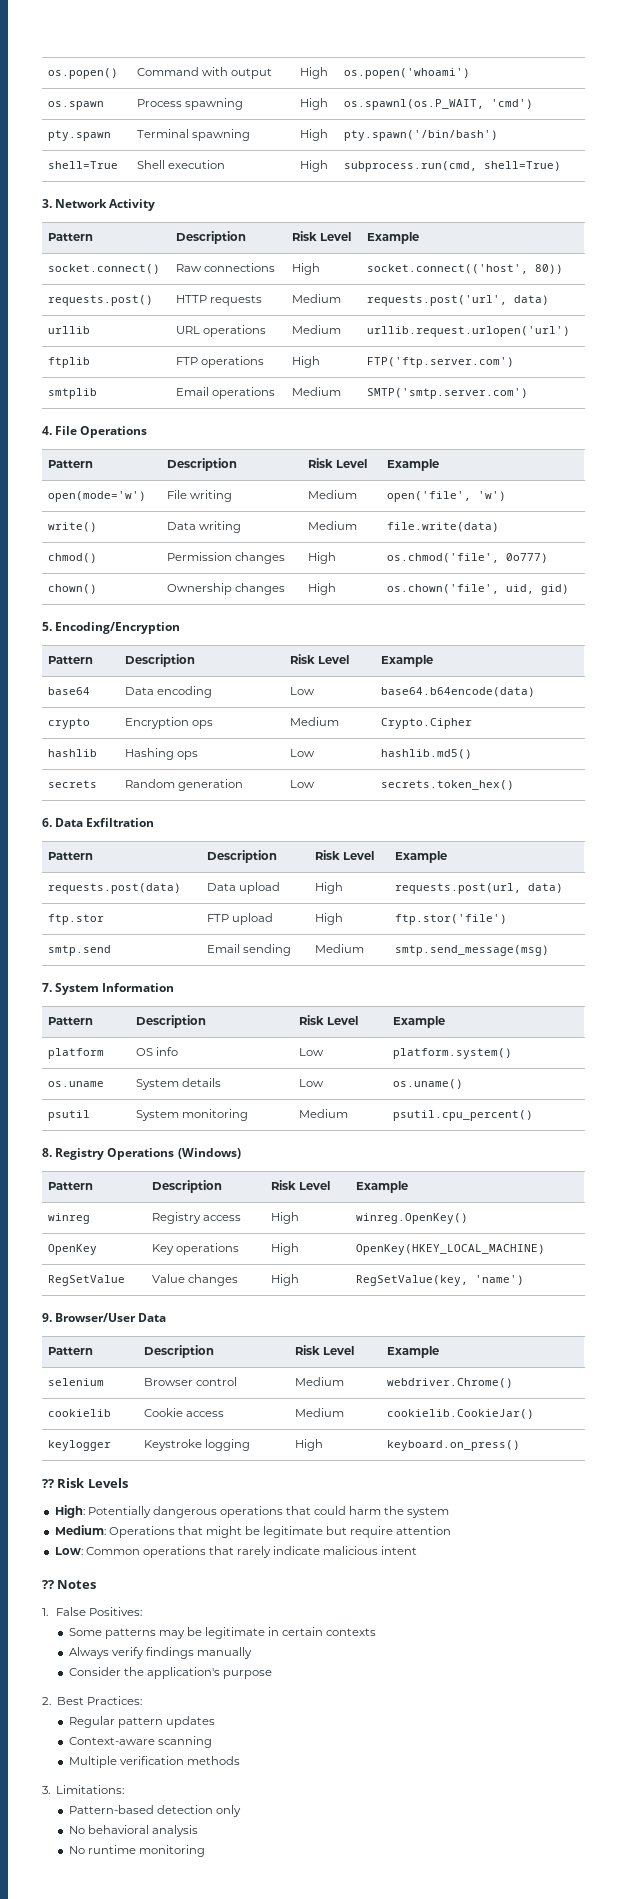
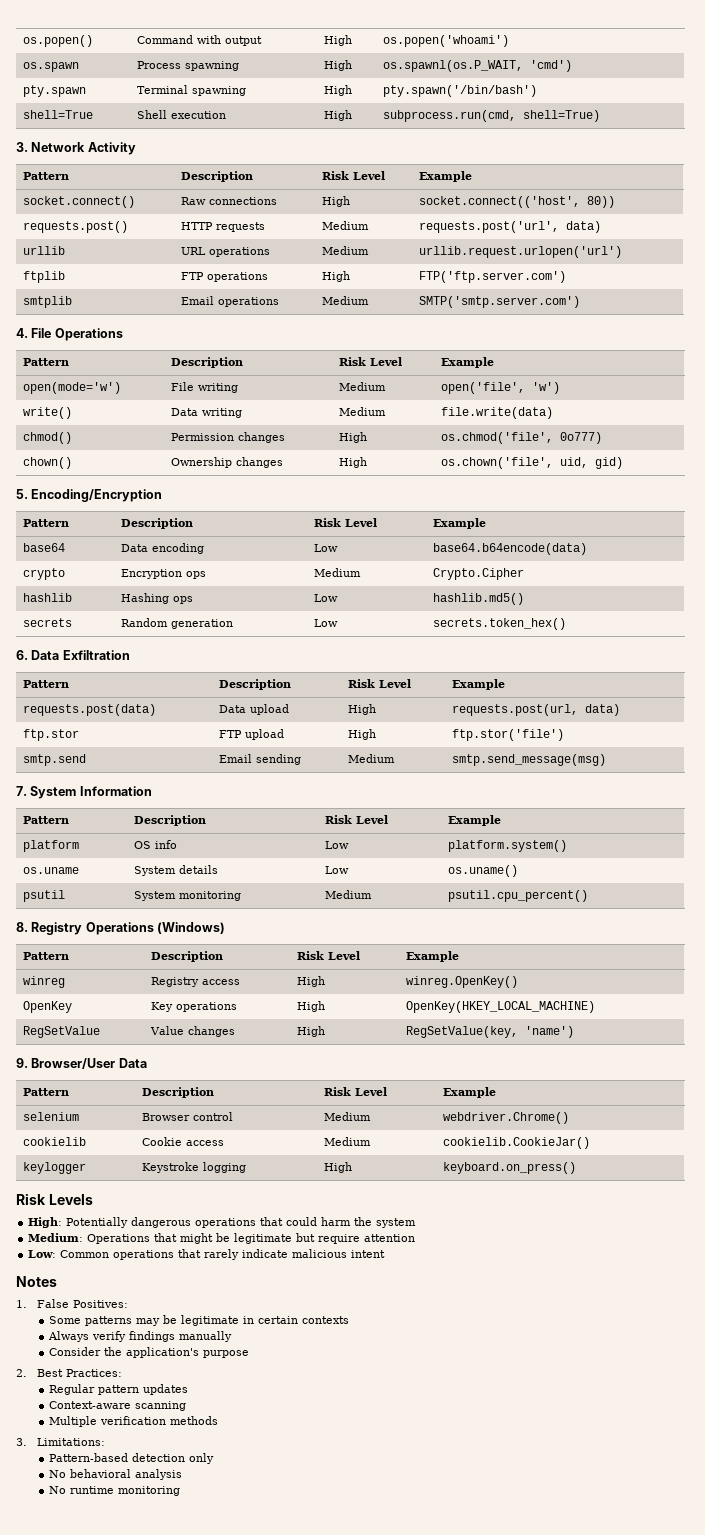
  keylogger | Keystroke logging | High | keyboard.on_press()
- ?? Risk Levels
+ Risk Levels
  Low: Common operations that rarely indicate malicious intent
- ?? Notes
+ Notes

